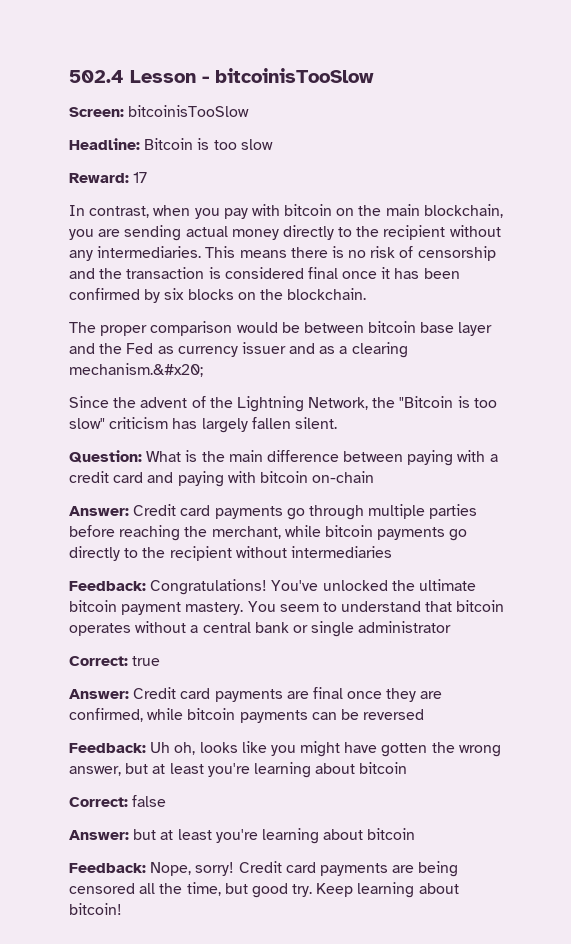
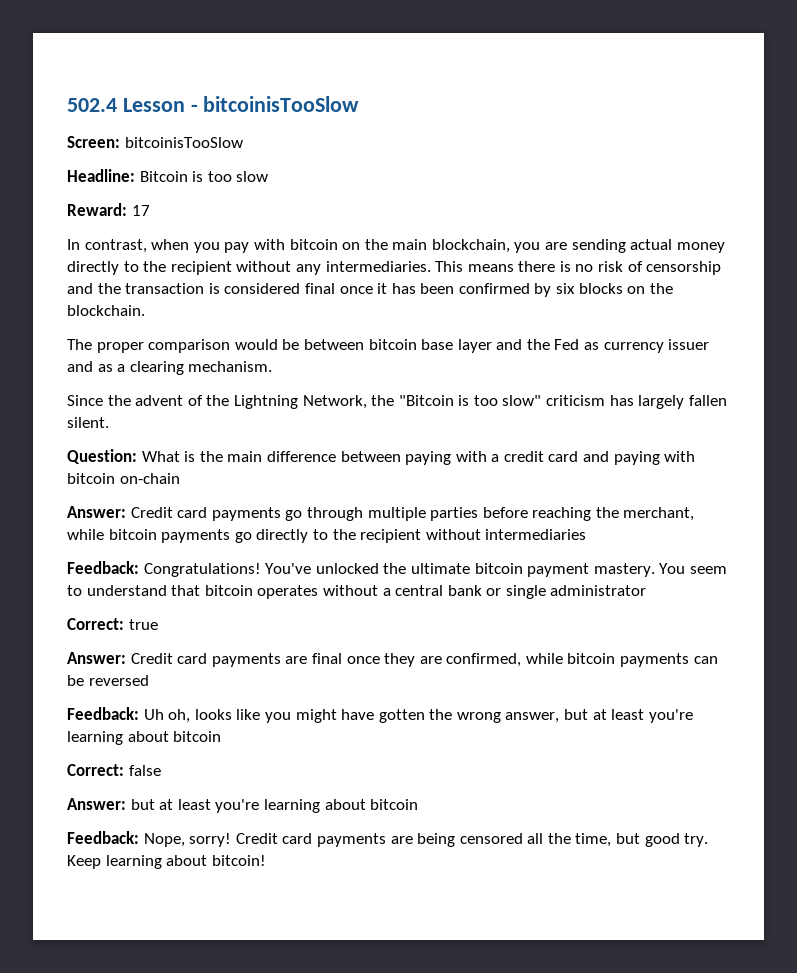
- The proper comparison would be between bitcoin base layer and the Fed as currency issuer and as a clearing mechanism.&#x20;
+ The proper comparison would be between bitcoin base layer and the Fed as currency issuer and as a clearing mechanism.

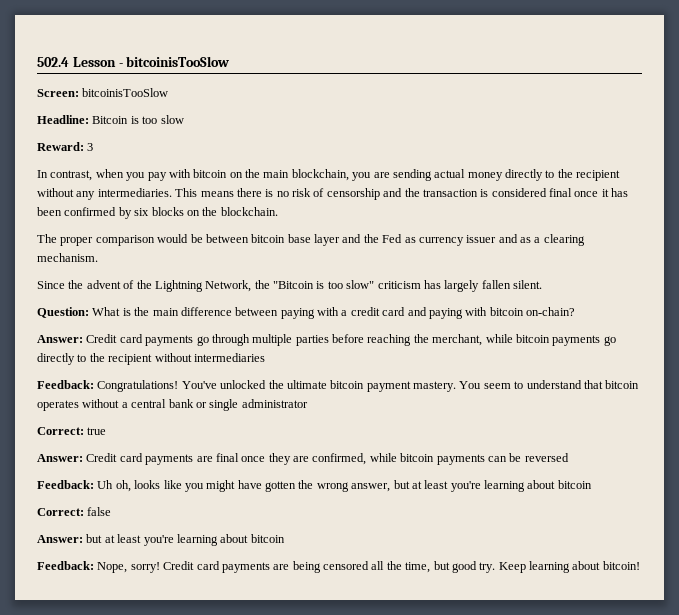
- Reward: 17
+ Reward: 3
- Question: What is the main difference between paying with a credit card and paying with bitcoin on-chain
+ Question: What is the main difference between paying with a credit card and paying with bitcoin on-chain?

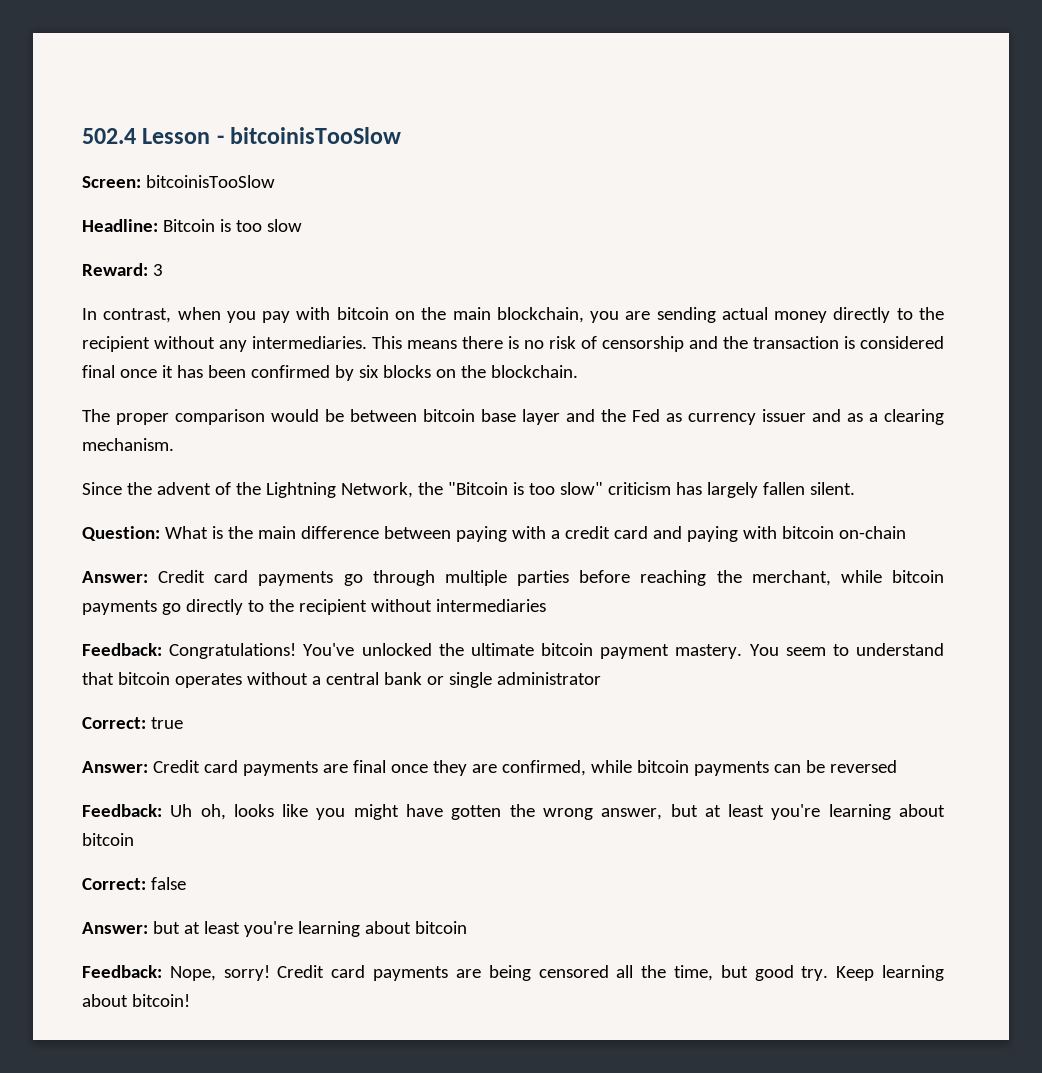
- Question: What is the main difference between paying with a credit card and paying with bitcoin on-chain?
+ Question: What is the main difference between paying with a credit card and paying with bitcoin on-chain

